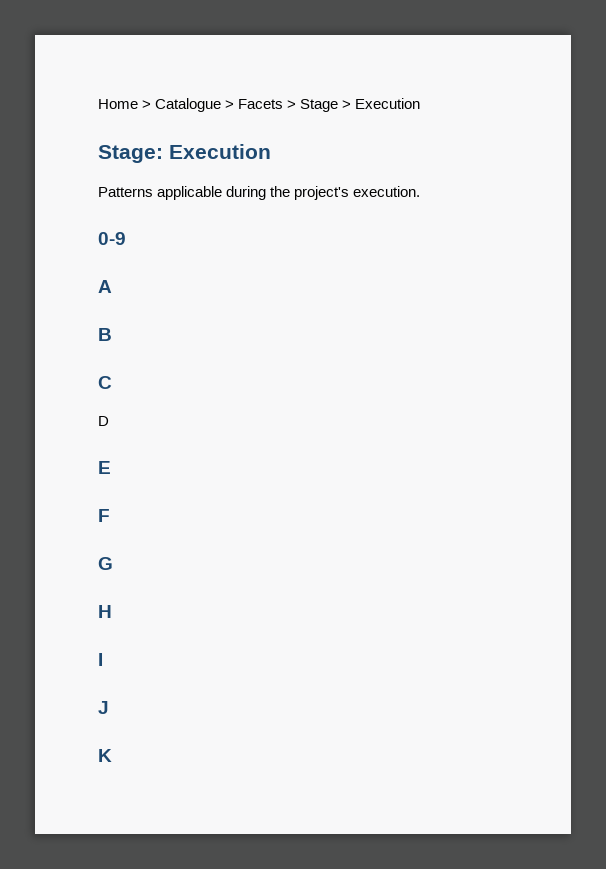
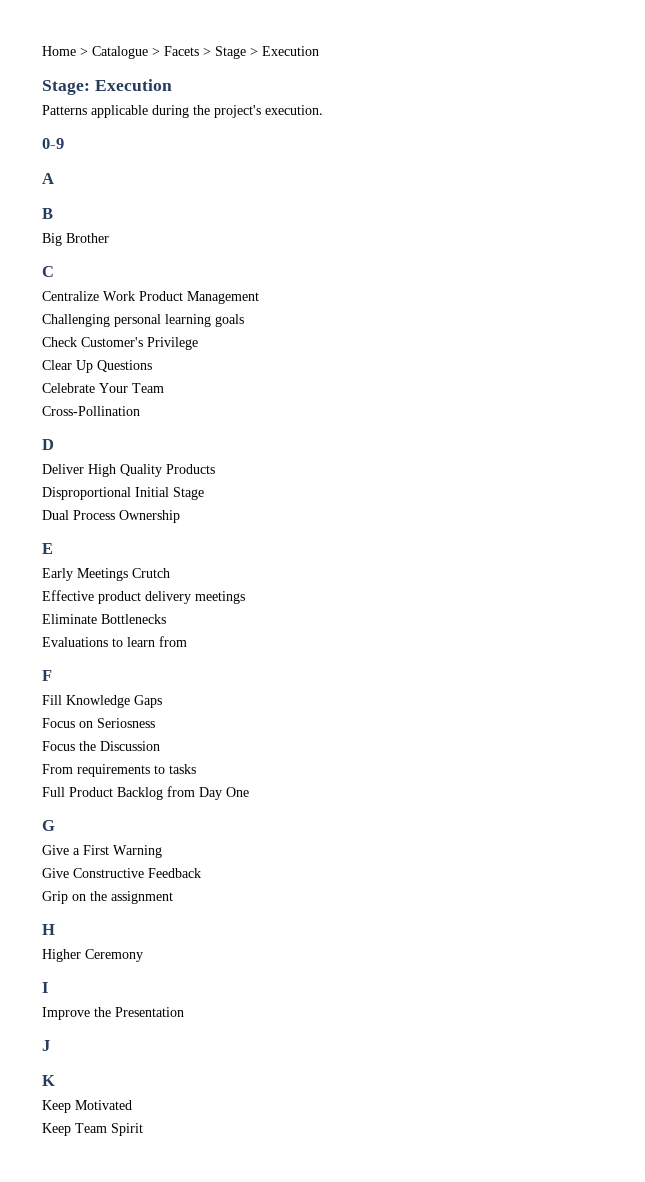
+ Big Brother
+ Centralize Work Product Management
+ Challenging personal learning goals
+ Check Customer's Privilege
+ Clear Up Questions
+ Celebrate Your Team
+ Cross-Pollination
  D
+ Deliver High Quality Products
+ Disproportional Initial Stage
+ Dual Process Ownership
  E
+ Early Meetings Crutch
+ Effective product delivery meetings
+ Eliminate Bottlenecks
+ Evaluations to learn from
  F
+ Fill Knowledge Gaps
+ Focus on Seriosness
+ Focus the Discussion
+ From requirements to tasks
+ Full Product Backlog from Day One
  G
+ Give a First Warning
+ Give Constructive Feedback
+ Grip on the assignment
+ Higher Ceremony
+ Improve the Presentation
+ Keep Motivated
+ Keep Team Spirit

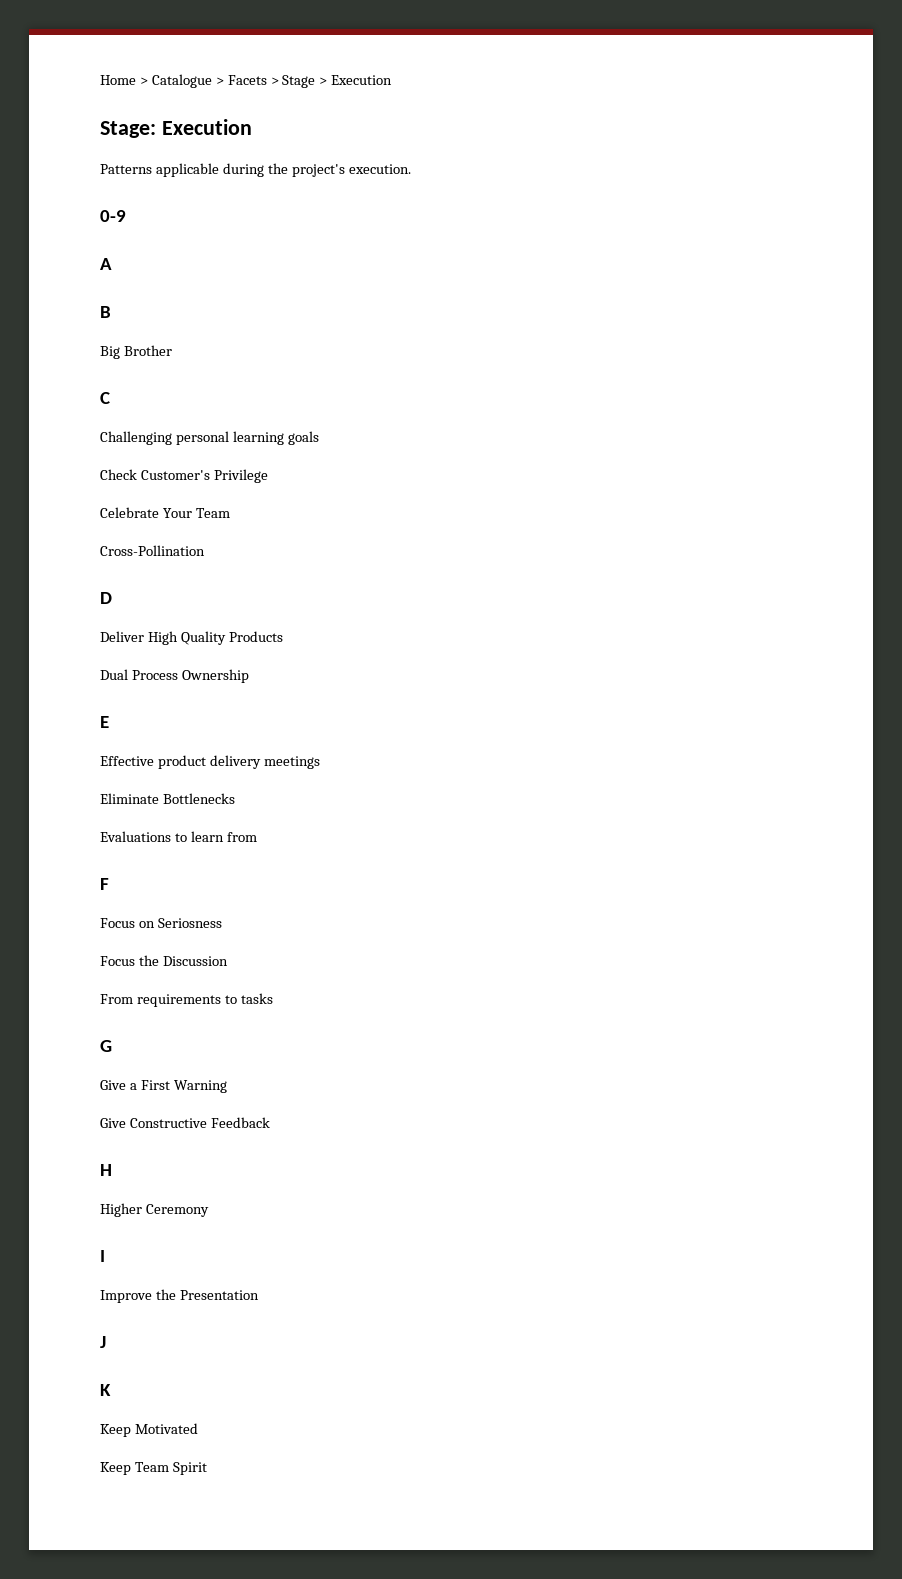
- Centralize Work Product Management
- Clear Up Questions
- Disproportional Initial Stage
- Early Meetings Crutch
- Fill Knowledge Gaps
- Full Product Backlog from Day One
- Grip on the assignment

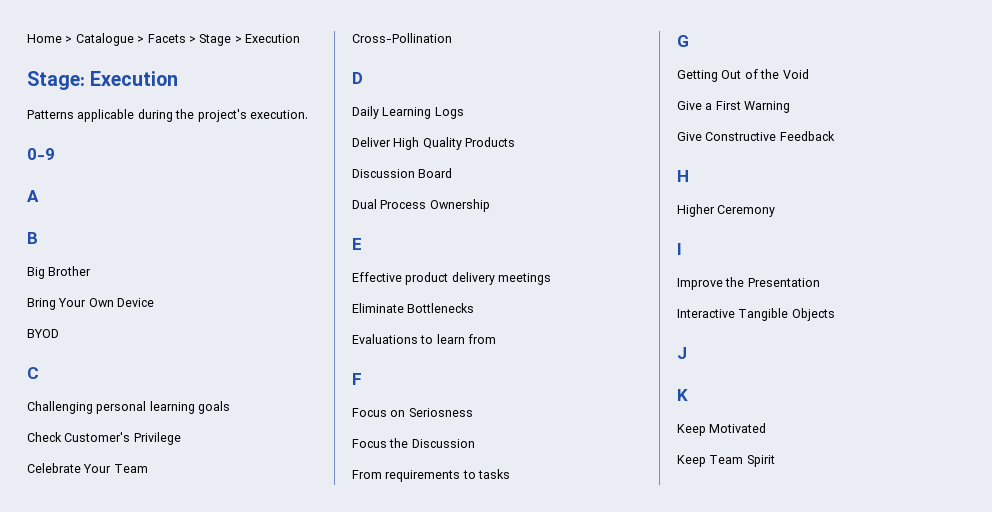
+ Bring Your Own Device
+ BYOD
+ Daily Learning Logs
+ Discussion Board
+ Getting Out of the Void
+ Interactive Tangible Objects

